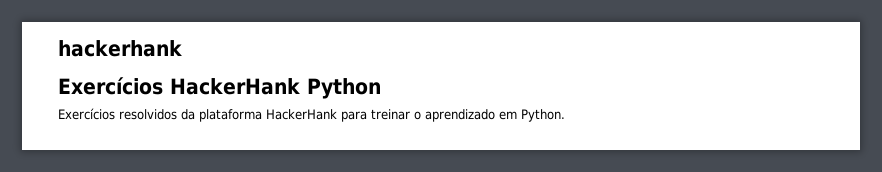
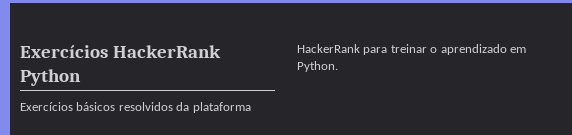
- hackerhank
- Exercícios HackerHank Python
+ Exercícios HackerRank Python
- Exercícios resolvidos da plataforma HackerHank para treinar o aprendizado em Python.
+ Exercícios básicos resolvidos da plataforma HackerRank para treinar o aprendizado em Python.

